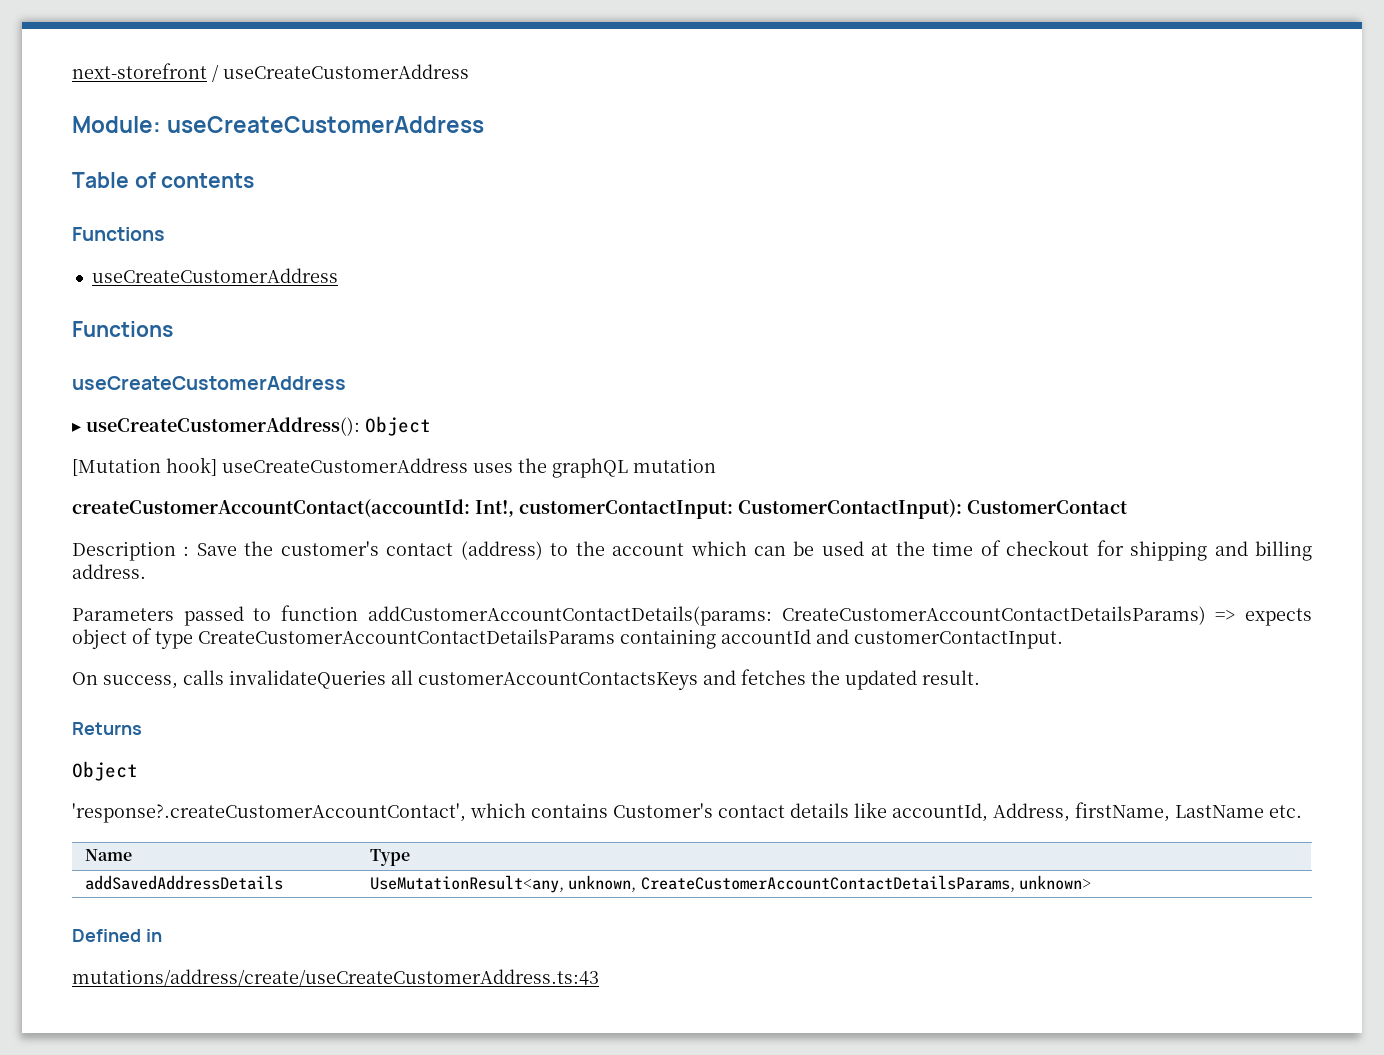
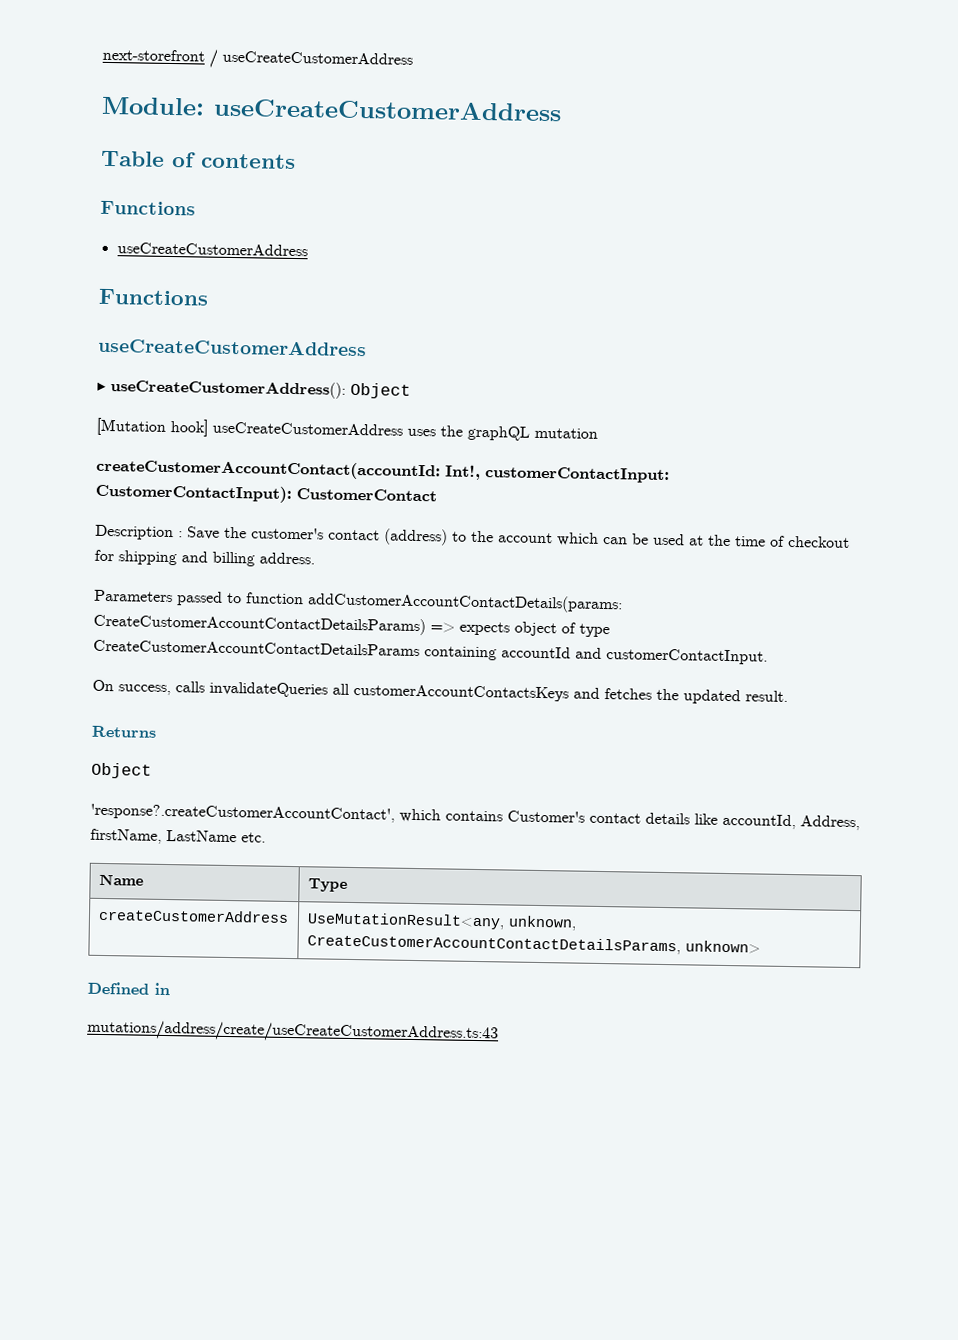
- addSavedAddressDetails | UseMutationResult<any, unknown, CreateCustomerAccountContactDetailsParams, unknown>
+ createCustomerAddress | UseMutationResult<any, unknown, CreateCustomerAccountContactDetailsParams, unknown>

